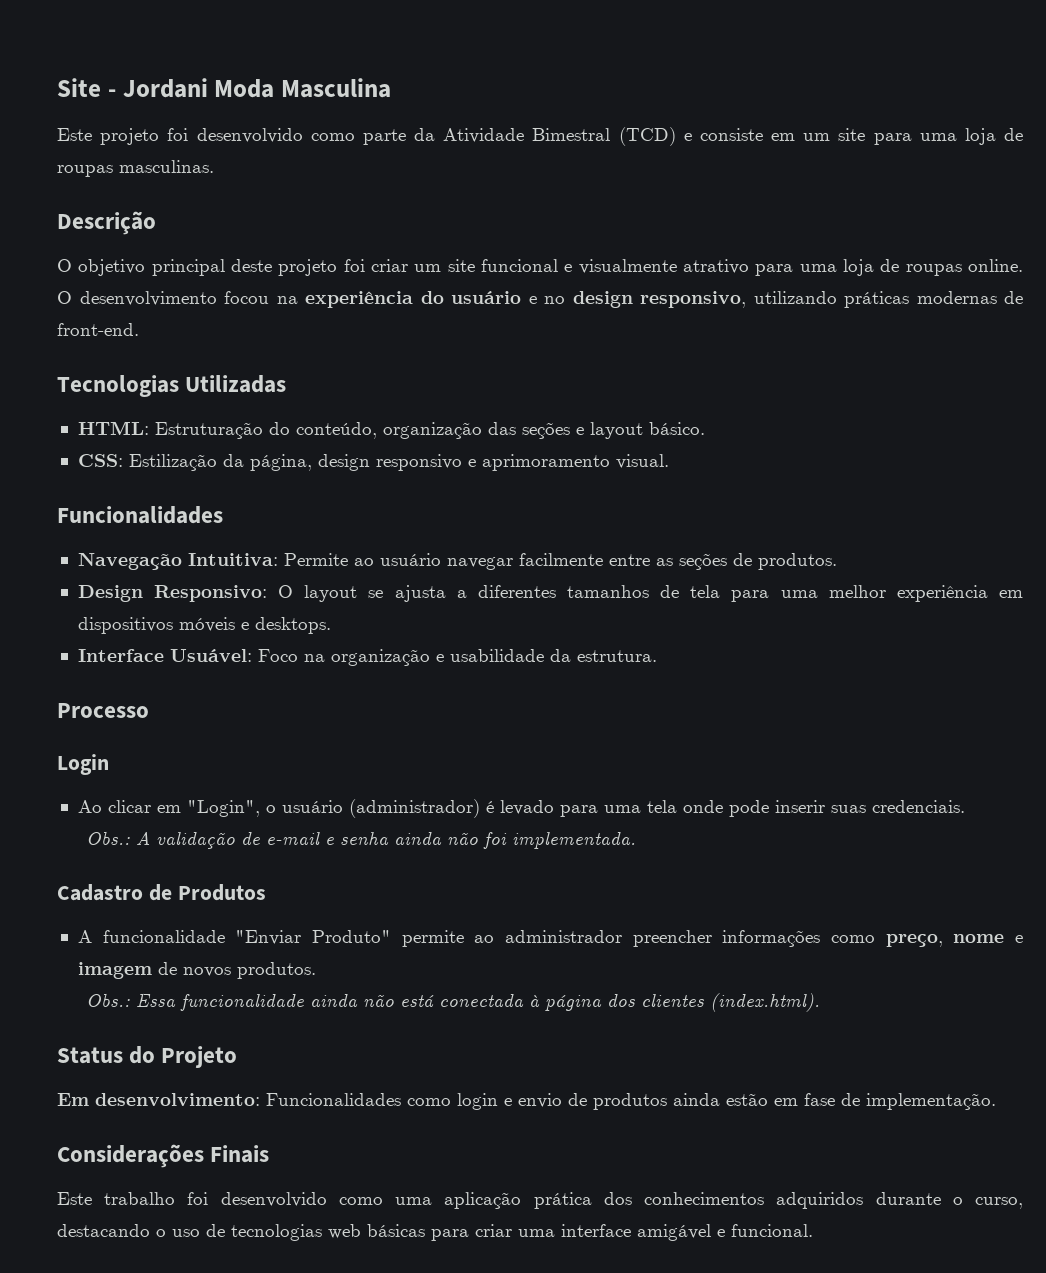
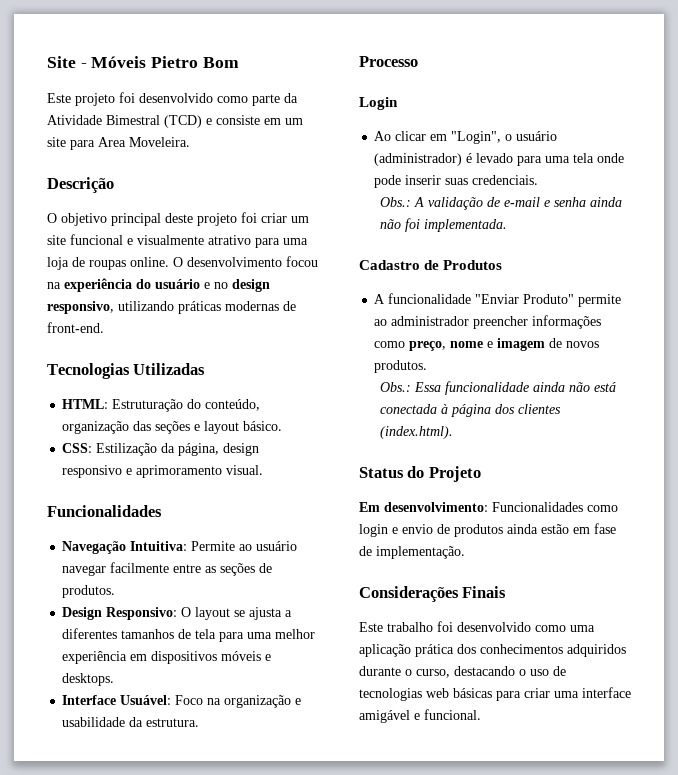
- Site - Jordani Moda Masculina
+ Site - Móveis Pietro Bom
- Este projeto foi desenvolvido como parte da Atividade Bimestral (TCD) e consiste em um site para uma loja de roupas masculinas.
+ Este projeto foi desenvolvido como parte da Atividade Bimestral (TCD) e consiste em um site para Area Moveleira.

